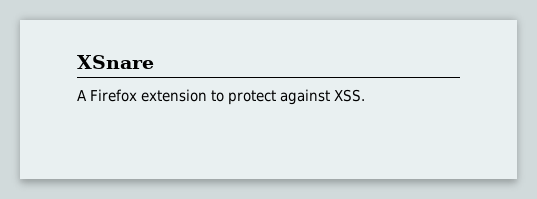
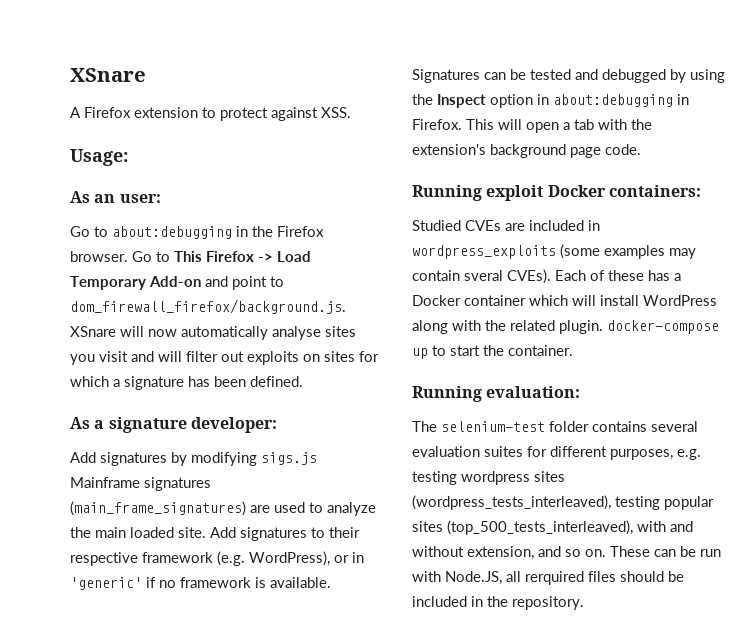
+ Usage:
+ As an user:
+ Go to about:debugging in the Firefox browser. Go to This Firefox -> Load Temporary Add-on and point to dom_firewall_firefox/background.js. XSnare will now automatically analyse sites you visit and will filter out exploits on sites for which a signature has been defined.
+ As a signature developer:
+ Add signatures by modifying sigs.js Mainframe signatures (main_frame_signatures) are used to analyze the main loaded site. Add signatures to their respective framework (e.g. WordPress), or in 'generic' if no framework is available. Signatures can be tested and debugged by using the Inspect option in about:debugging in Firefox. This will open a tab with the extension's background page code.
+ Running exploit Docker containers:
+ Studied CVEs are included in wordpress_exploits (some examples may contain sveral CVEs). Each of these has a Docker container which will install WordPress along with the related plugin. docker-compose up to start the container.
+ Running evaluation:
+ The selenium-test folder contains several evaluation suites for different purposes, e.g. testing wordpress sites (wordpress_tests_interleaved), testing popular sites (top_500_tests_interleaved), with and without extension, and so on. These can be run with Node.JS, all rerquired files should be included in the repository.

